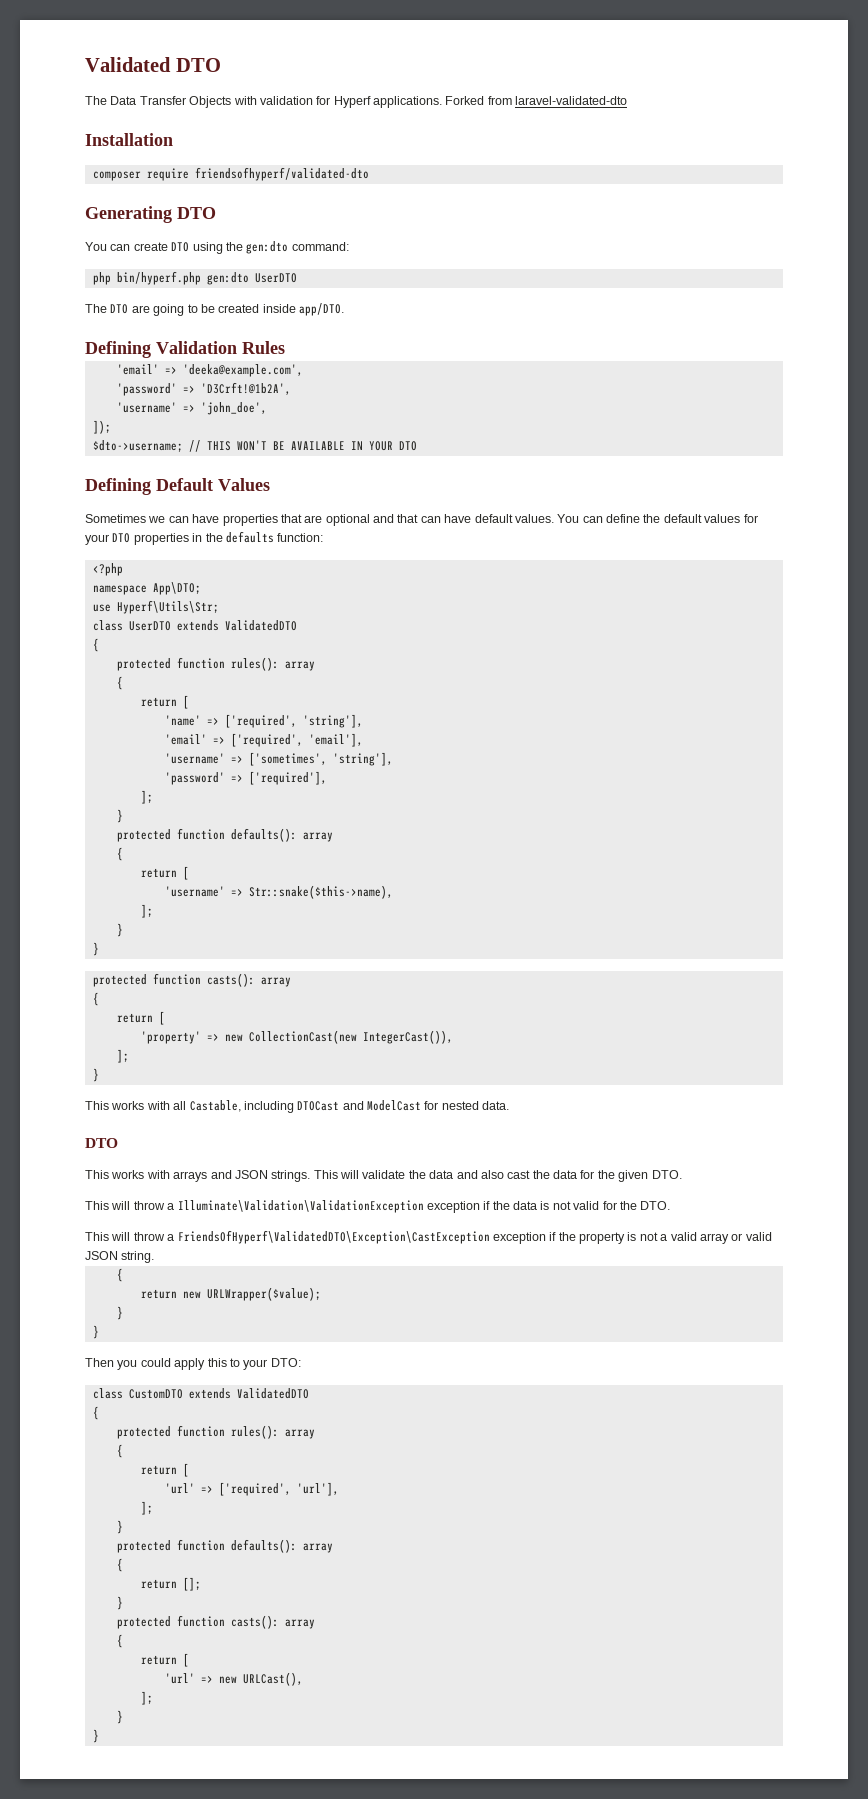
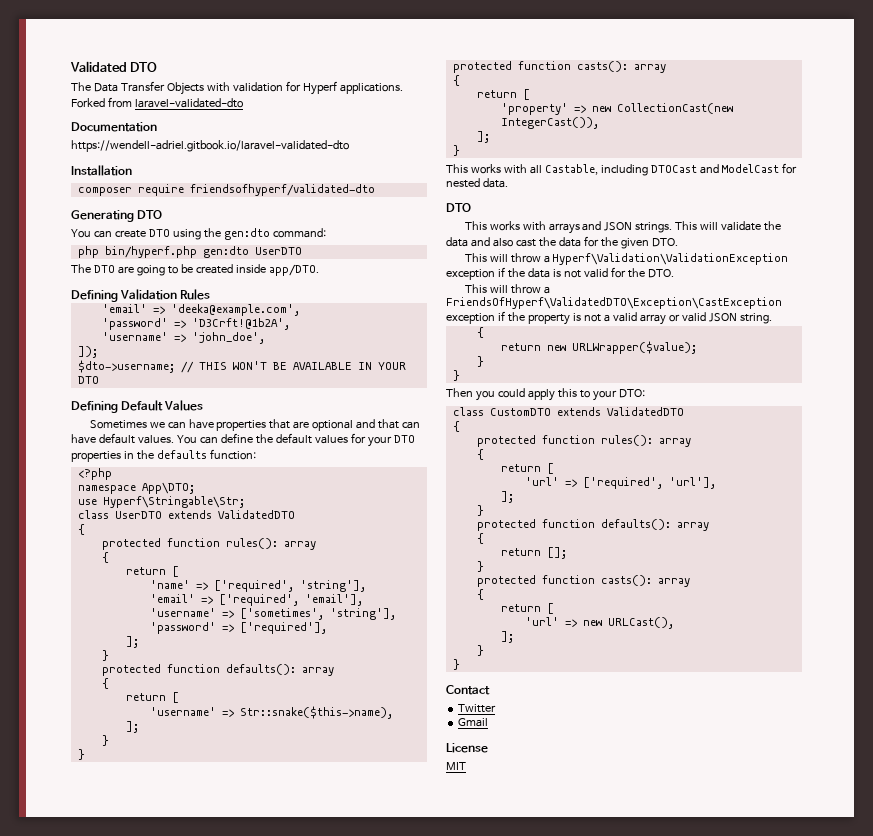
+ Documentation
+ https://wendell-adriel.gitbook.io/laravel-validated-dto
- use Hyperf\Utils\Str;
+ use Hyperf\Stringable\Str;
- This will throw a Illuminate\Validation\ValidationException exception if the data is not valid for the DTO.
+ This will throw a Hyperf\Validation\ValidationException exception if the data is not valid for the DTO.
+ Contact
+ Twitter
+ Gmail
+ License
+ MIT

